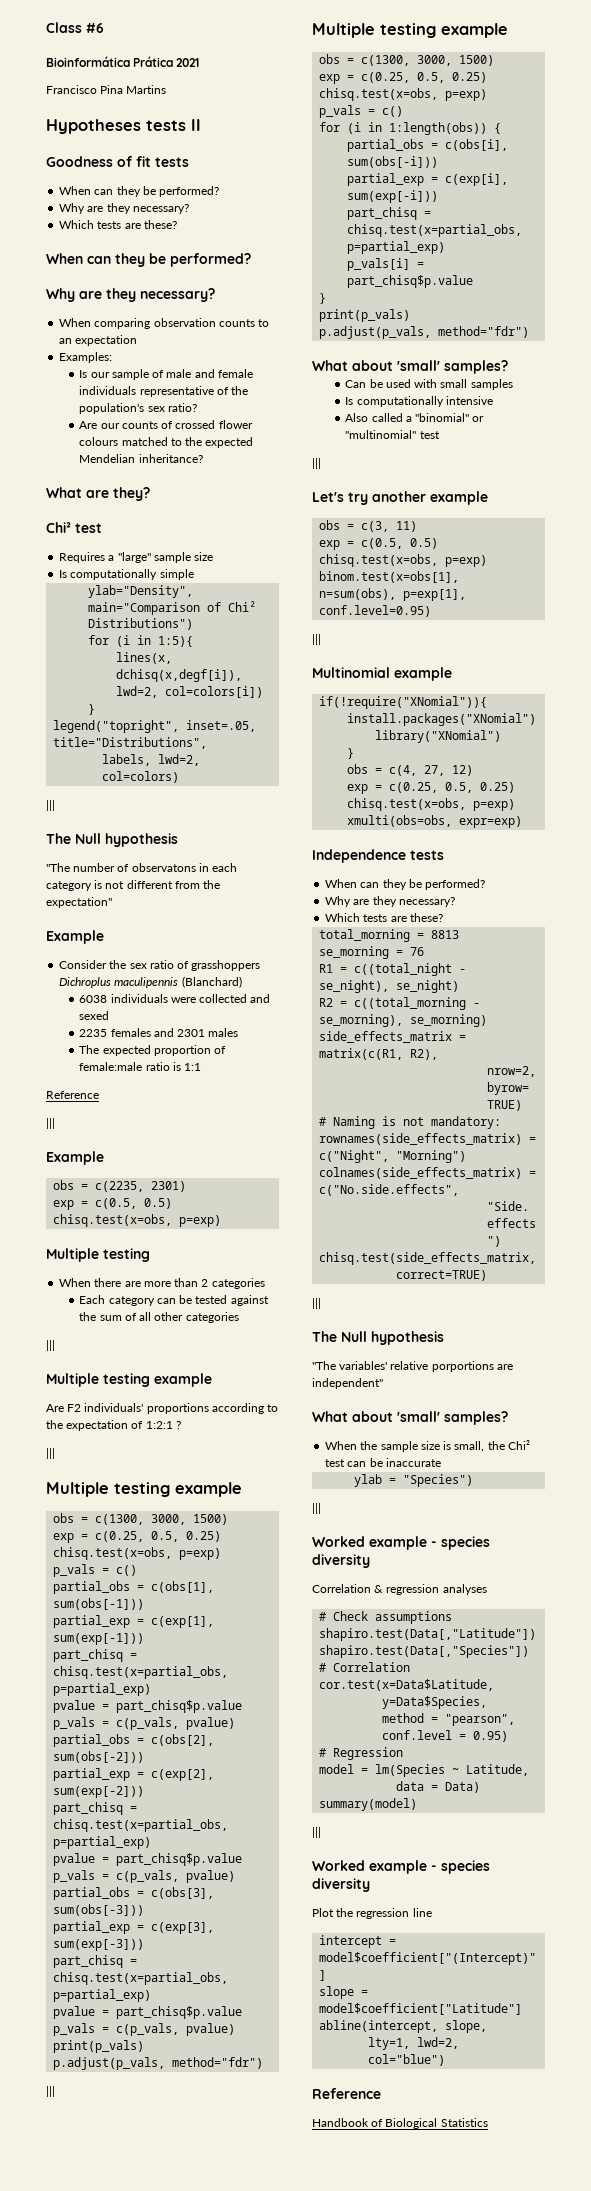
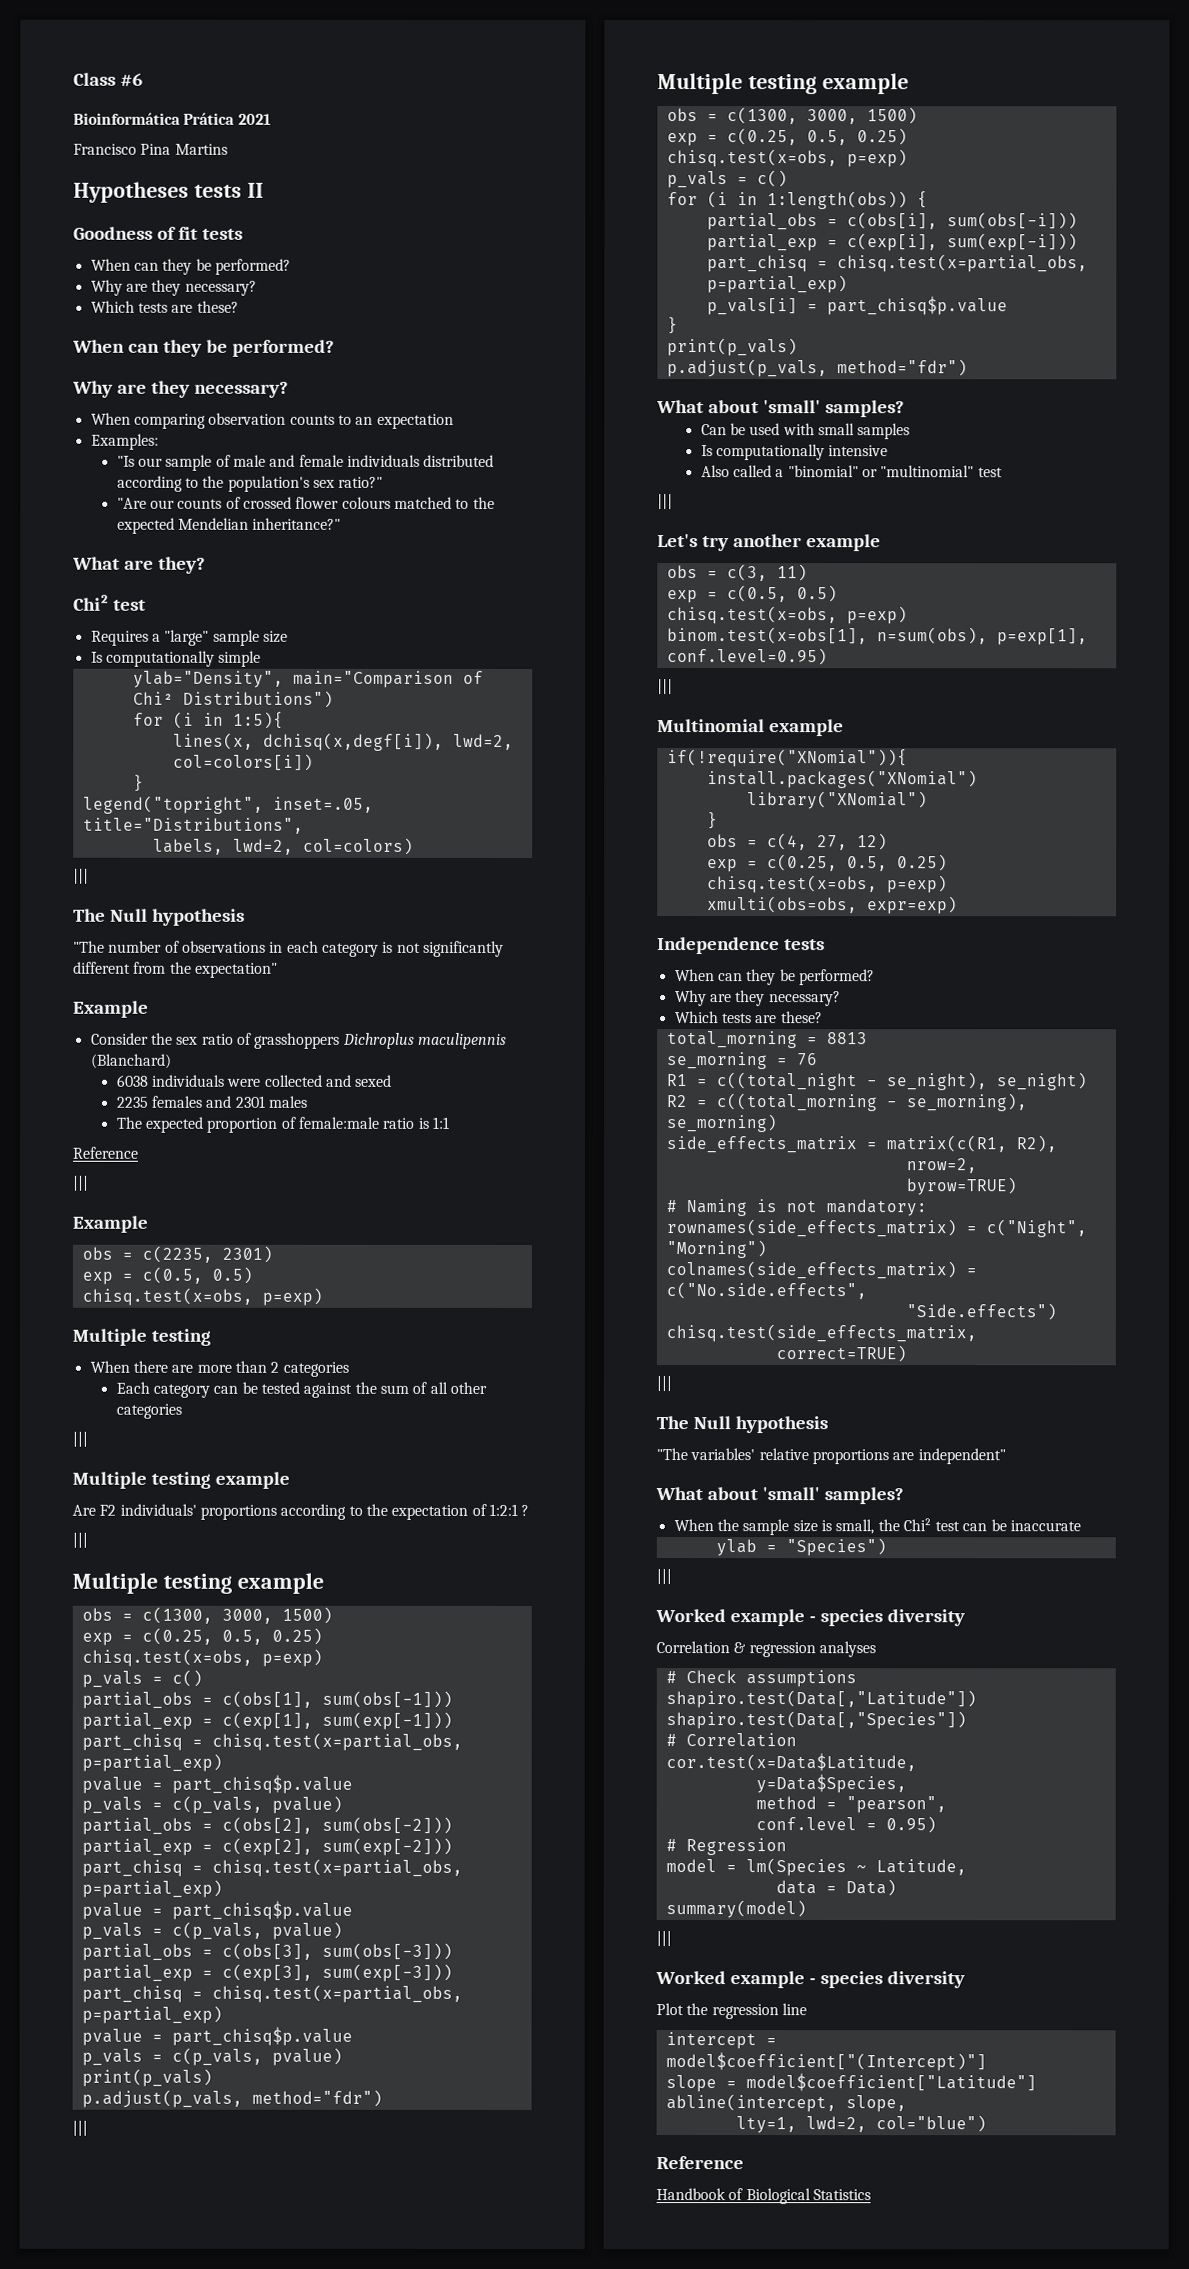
- Is our sample of male and female individuals representative of the population's sex ratio?
- Are our counts of crossed flower colours matched to the expected Mendelian inheritance?
+ "Is our sample of male and female individuals distributed according to the population's sex ratio?"
+ "Are our counts of crossed flower colours matched to the expected Mendelian inheritance?"
- "The number of observatons in each category is not different from the expectation"
+ "The number of observations in each category is not significantly different from the expectation"
- "The variables' relative porportions are independent"
+ "The variables' relative proportions are independent"

